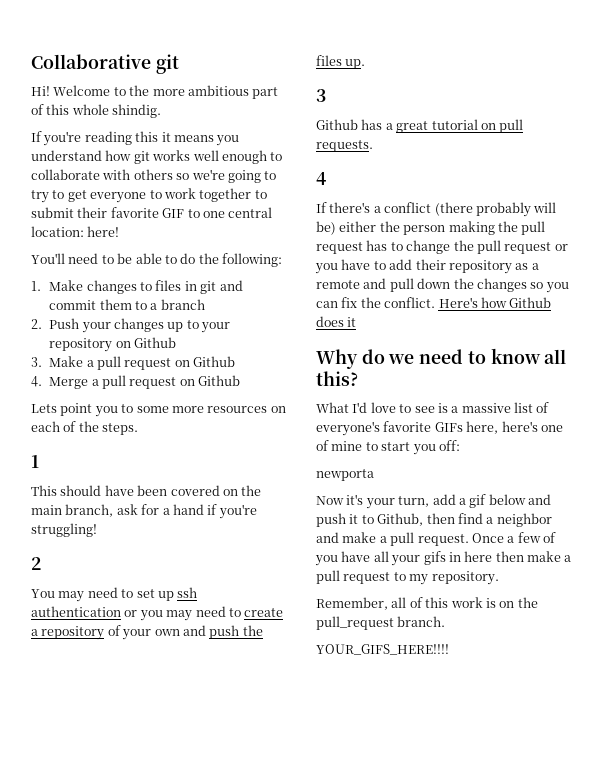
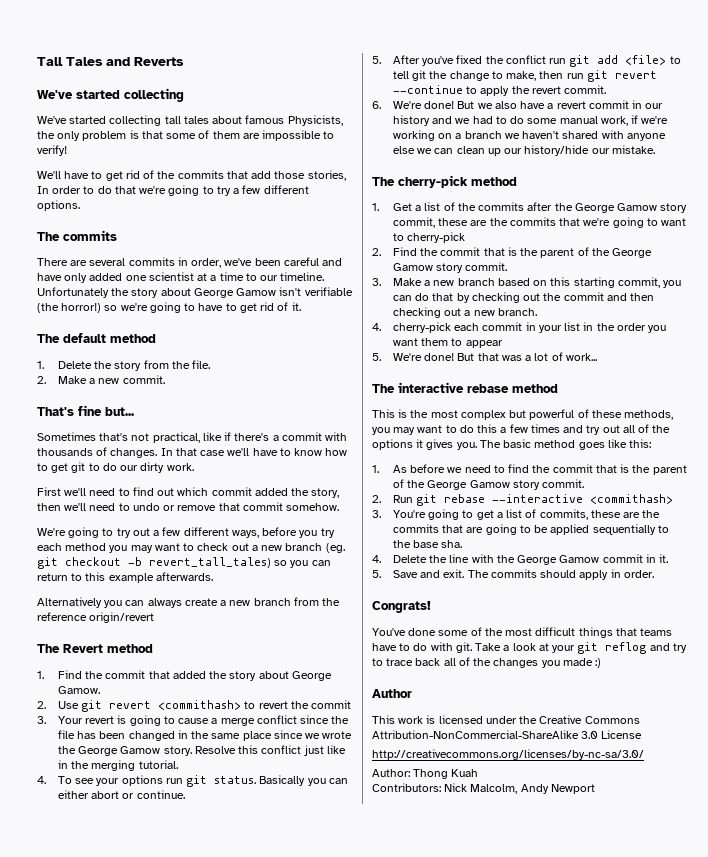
- Collaborative git
- Hi! Welcome to the more ambitious part of this whole shindig.
- If you're reading this it means you understand how git works well enough to collaborate with others so we're going to try to get everyone to work together to submit their favorite GIF to one central location: here!
- You'll need to be able to do the following:
- 1. Make changes to files in git and commit them to a branch
- 2. Push your changes up to your repository on Github
- 3. Make a pull request on Github
- 4. Merge a pull request on Github
- Lets point you to some more resources on each of the steps.
- 1
- This should have been covered on the main branch, ask for a hand if you're struggling!
- 2
- You may need to set up ssh authentication or you may need to create a repository of your own and push the files up.
- 3
- Github has a great tutorial on pull requests.
- 4
- If there's a conflict (there probably will be) either the person making the pull request has to change the pull request or you have to add their repository as a remote and pull down the changes so you can fix the conflict. Here's how Github does it
- Why do we need to know all this?
- What I'd love to see is a massive list of everyone's favorite GIFs here, here's one of mine to start you off:
- newporta
- Now it's your turn, add a gif below and push it to Github, then find a neighbor and make a pull request. Once a few of you have all your gifs in here then make a pull request to my repository.
- Remember, all of this work is on the pull_request branch.
- YOUR_GIFS_HERE!!!!
+ Tall Tales and Reverts
+ We've started collecting
+ We've started collecting tall tales about famous Physicists, the only problem is that some of them are impossible to verify!
+ We'll have to get rid of the commits that add those stories, In order to do that we're going to try a few different options.
+ The commits
+ There are several commits in order, we've been careful and have only added one scientist at a time to our timeline. Unfortunately the story about George Gamow isn't verifiable (the horror!) so we're going to have to get rid of it.
+ The default method
+ 1. Delete the story from the file.
+ 2. Make a new commit.
+ That's fine but...
+ Sometimes that's not practical, like if there's a commit with thousands of changes. In that case we'll have to know how to get git to do our dirty work.
+ First we'll need to find out which commit added the story, then we'll need to undo or remove that commit somehow.
+ We're going to try out a few different ways, before you try each method you may want to check out a new branch (eg. git checkout -b revert_tall_tales) so you can return to this example afterwards.
+ Alternatively you can always create a new branch from the reference origin/revert
+ The Revert method
+ 1. Find the commit that added the story about George Gamow.
+ 2. Use git revert <commithash> to revert the commit
+ 3. Your revert is going to cause a merge conflict since the file has been changed in the same place since we wrote the George Gamow story. Resolve this conflict just like in the merging tutorial.
+ 4. To see your options run git status. Basically you can either abort or continue.
+ 5. After you've fixed the conflict run git add <file> to tell git the change to make, then run git revert --continue to apply the revert commit.
+ 6. We're done! But we also have a revert commit in our history and we had to do some manual work, if we're working on a branch we haven't shared with anyone else we can clean up our history/hide our mistake.
+ The cherry-pick method
+ 1. Get a list of the commits after the George Gamow story commit, these are the commits that we're going to want to cherry-pick
+ 2. Find the commit that is the parent of the George Gamow story commit.
+ 3. Make a new branch based on this starting commit, you can do that by checking out the commit and then checking out a new branch.
+ 4. cherry-pick each commit in your list in the order you want them to appear
+ 5. We're done! But that was a lot of work...
+ The interactive rebase method
+ This is the most complex but powerful of these methods, you may want to do this a few times and try out all of the options it gives you. The basic method goes like this:
+ 1. As before we need to find the commit that is the parent of the George Gamow story commit.
+ 2. Run git rebase --interactive <commithash>
+ 3. You're going to get a list of commits, these are the commits that are going to be applied sequentially to the base sha.
+ 4. Delete the line with the George Gamow commit in it.
+ 5. Save and exit. The commits should apply in order.
+ Congrats!
+ You've done some of the most difficult things that teams have to do with git. Take a look at your git reflog and try to trace back all of the changes you made :)
+ Author
+ This work is licensed under the Creative Commons Attribution-NonCommercial-ShareAlike 3.0 License
+ http://creativecommons.org/licenses/by-nc-sa/3.0/
+ Author: Thong Kuah
+ Contributors: Nick Malcolm, Andy Newport

